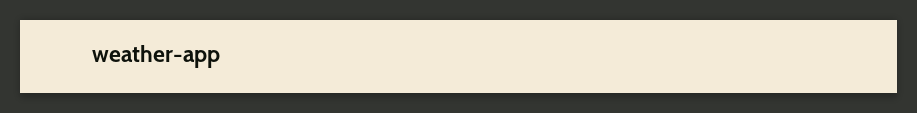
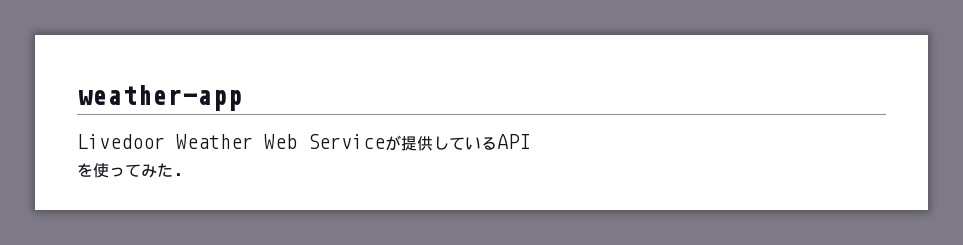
+ Livedoor Weather Web Serviceが提供しているAPI
+ を使ってみた.

